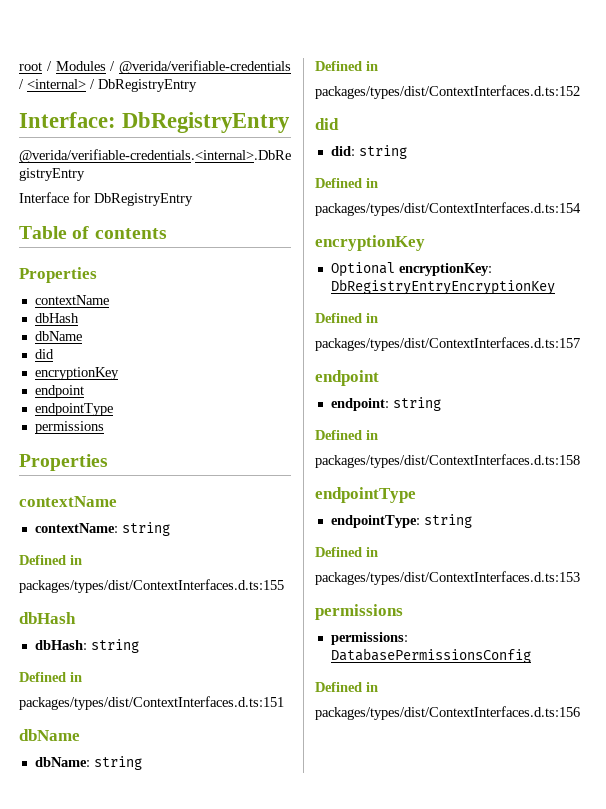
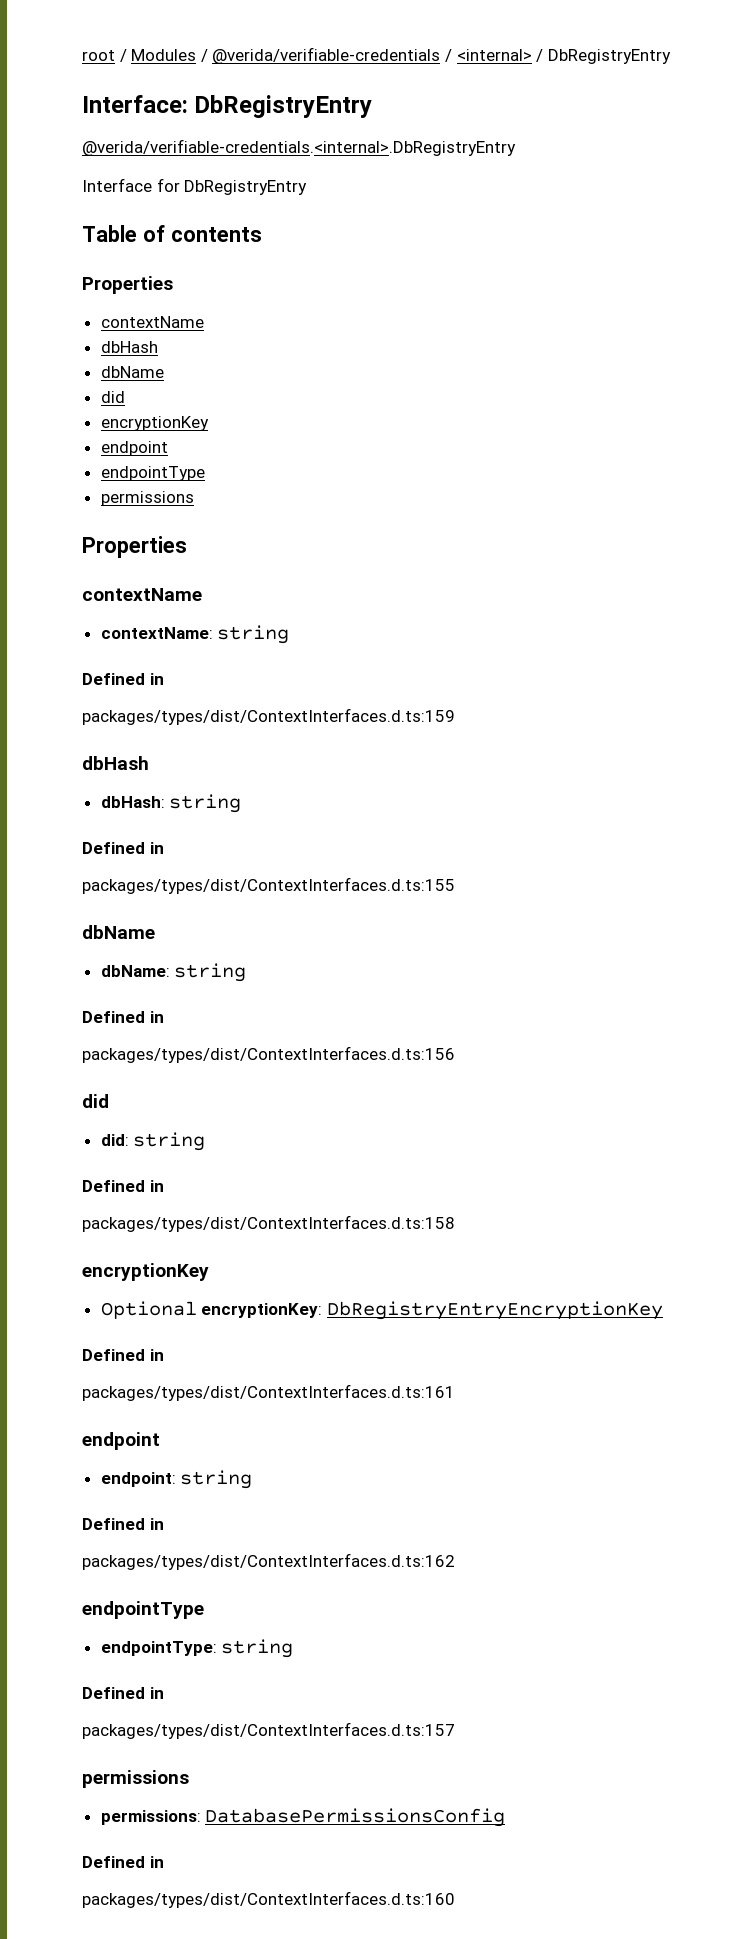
- packages/types/dist/ContextInterfaces.d.ts:155
+ packages/types/dist/ContextInterfaces.d.ts:159
- packages/types/dist/ContextInterfaces.d.ts:151
+ packages/types/dist/ContextInterfaces.d.ts:155
- packages/types/dist/ContextInterfaces.d.ts:152
+ packages/types/dist/ContextInterfaces.d.ts:156
- packages/types/dist/ContextInterfaces.d.ts:154
+ packages/types/dist/ContextInterfaces.d.ts:158
- packages/types/dist/ContextInterfaces.d.ts:157
+ packages/types/dist/ContextInterfaces.d.ts:161
- packages/types/dist/ContextInterfaces.d.ts:158
+ packages/types/dist/ContextInterfaces.d.ts:162
- packages/types/dist/ContextInterfaces.d.ts:153
+ packages/types/dist/ContextInterfaces.d.ts:157
- packages/types/dist/ContextInterfaces.d.ts:156
+ packages/types/dist/ContextInterfaces.d.ts:160

